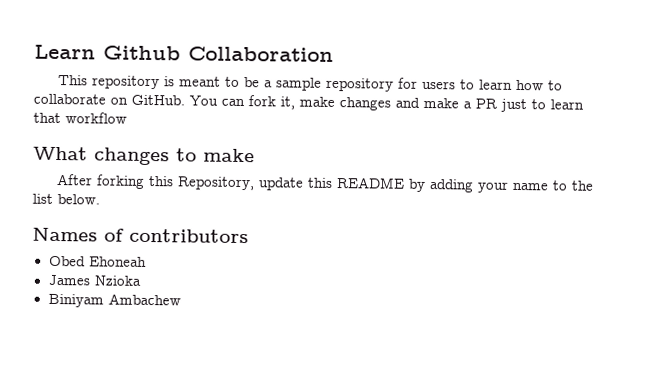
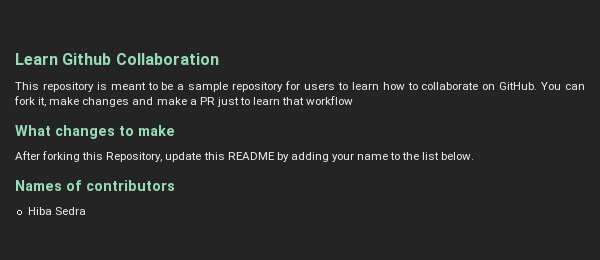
- Obed Ehoneah
- James Nzioka
- Biniyam Ambachew
+ Hiba Sedra

